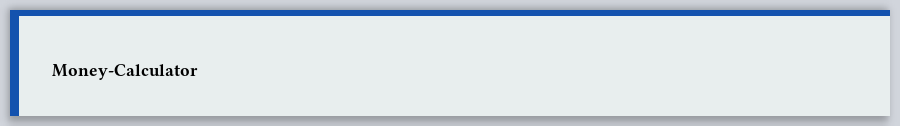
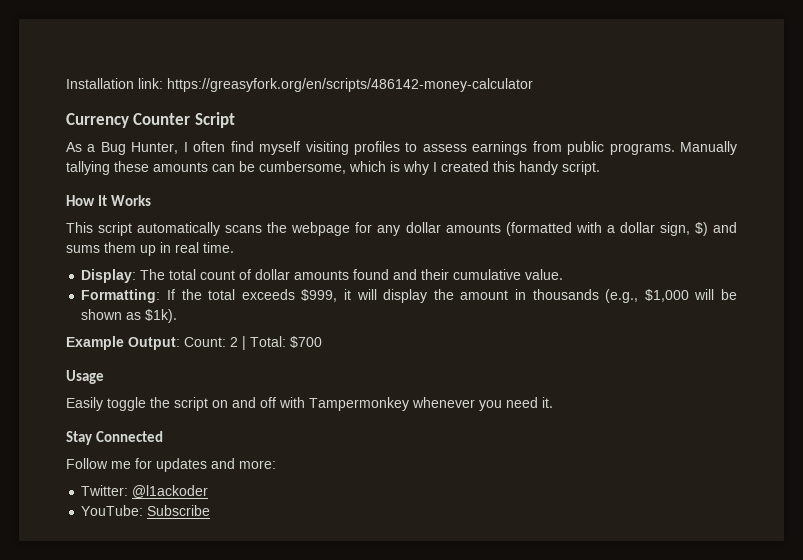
- Money-Calculator
+ Installation link: https://greasyfork.org/en/scripts/486142-money-calculator
+ Currency Counter Script
+ As a Bug Hunter, I often find myself visiting profiles to assess earnings from public programs. Manually tallying these amounts can be cumbersome, which is why I created this handy script.
+ How It Works
+ This script automatically scans the webpage for any dollar amounts (formatted with a dollar sign, $) and sums them up in real time.
+ Display: The total count of dollar amounts found and their cumulative value.
+ Formatting: If the total exceeds $999, it will display the amount in thousands (e.g., $1,000 will be shown as $1k).
+ Example Output: Count: 2 | Total: $700
+ Usage
+ Easily toggle the script on and off with Tampermonkey whenever you need it.
+ Stay Connected
+ Follow me for updates and more:
+ Twitter: @l1ackoder
+ YouTube: Subscribe

